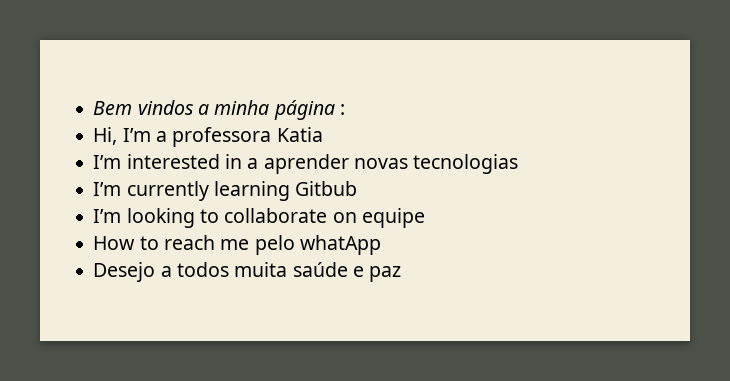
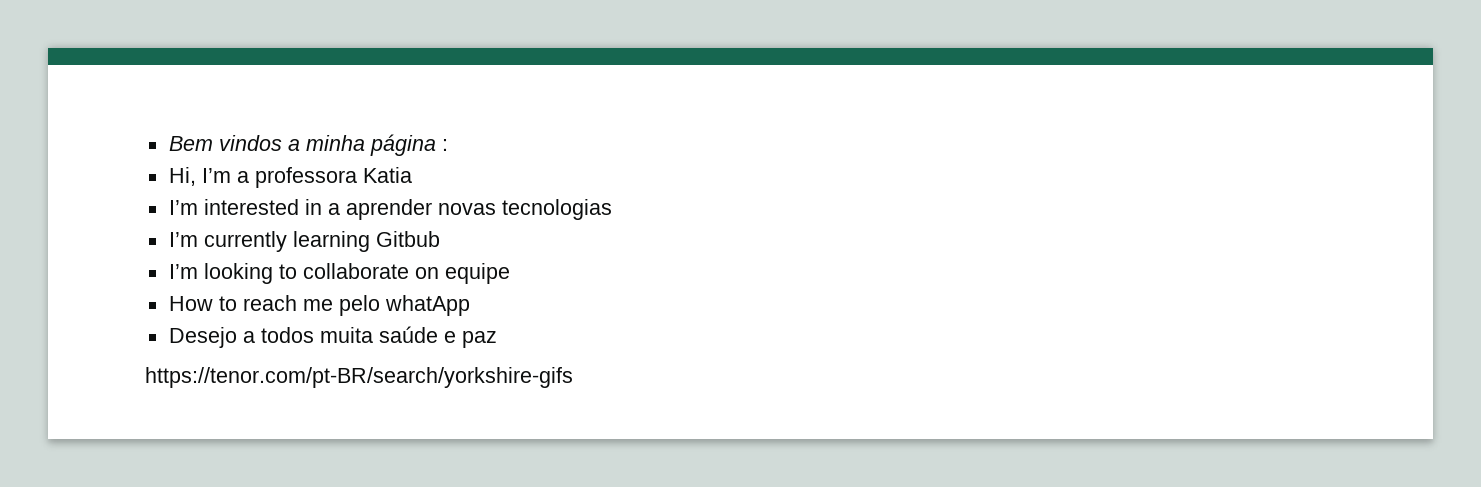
+ https://tenor.com/pt-BR/search/yorkshire-gifs

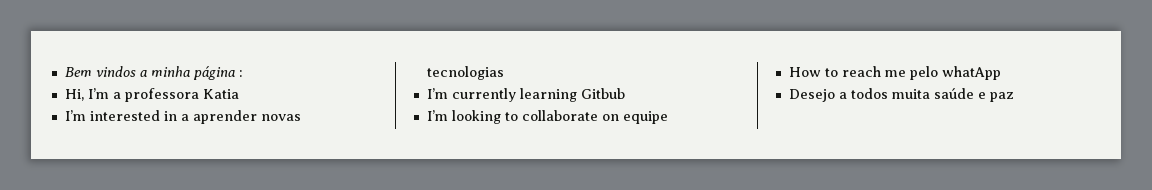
- https://tenor.com/pt-BR/search/yorkshire-gifs

